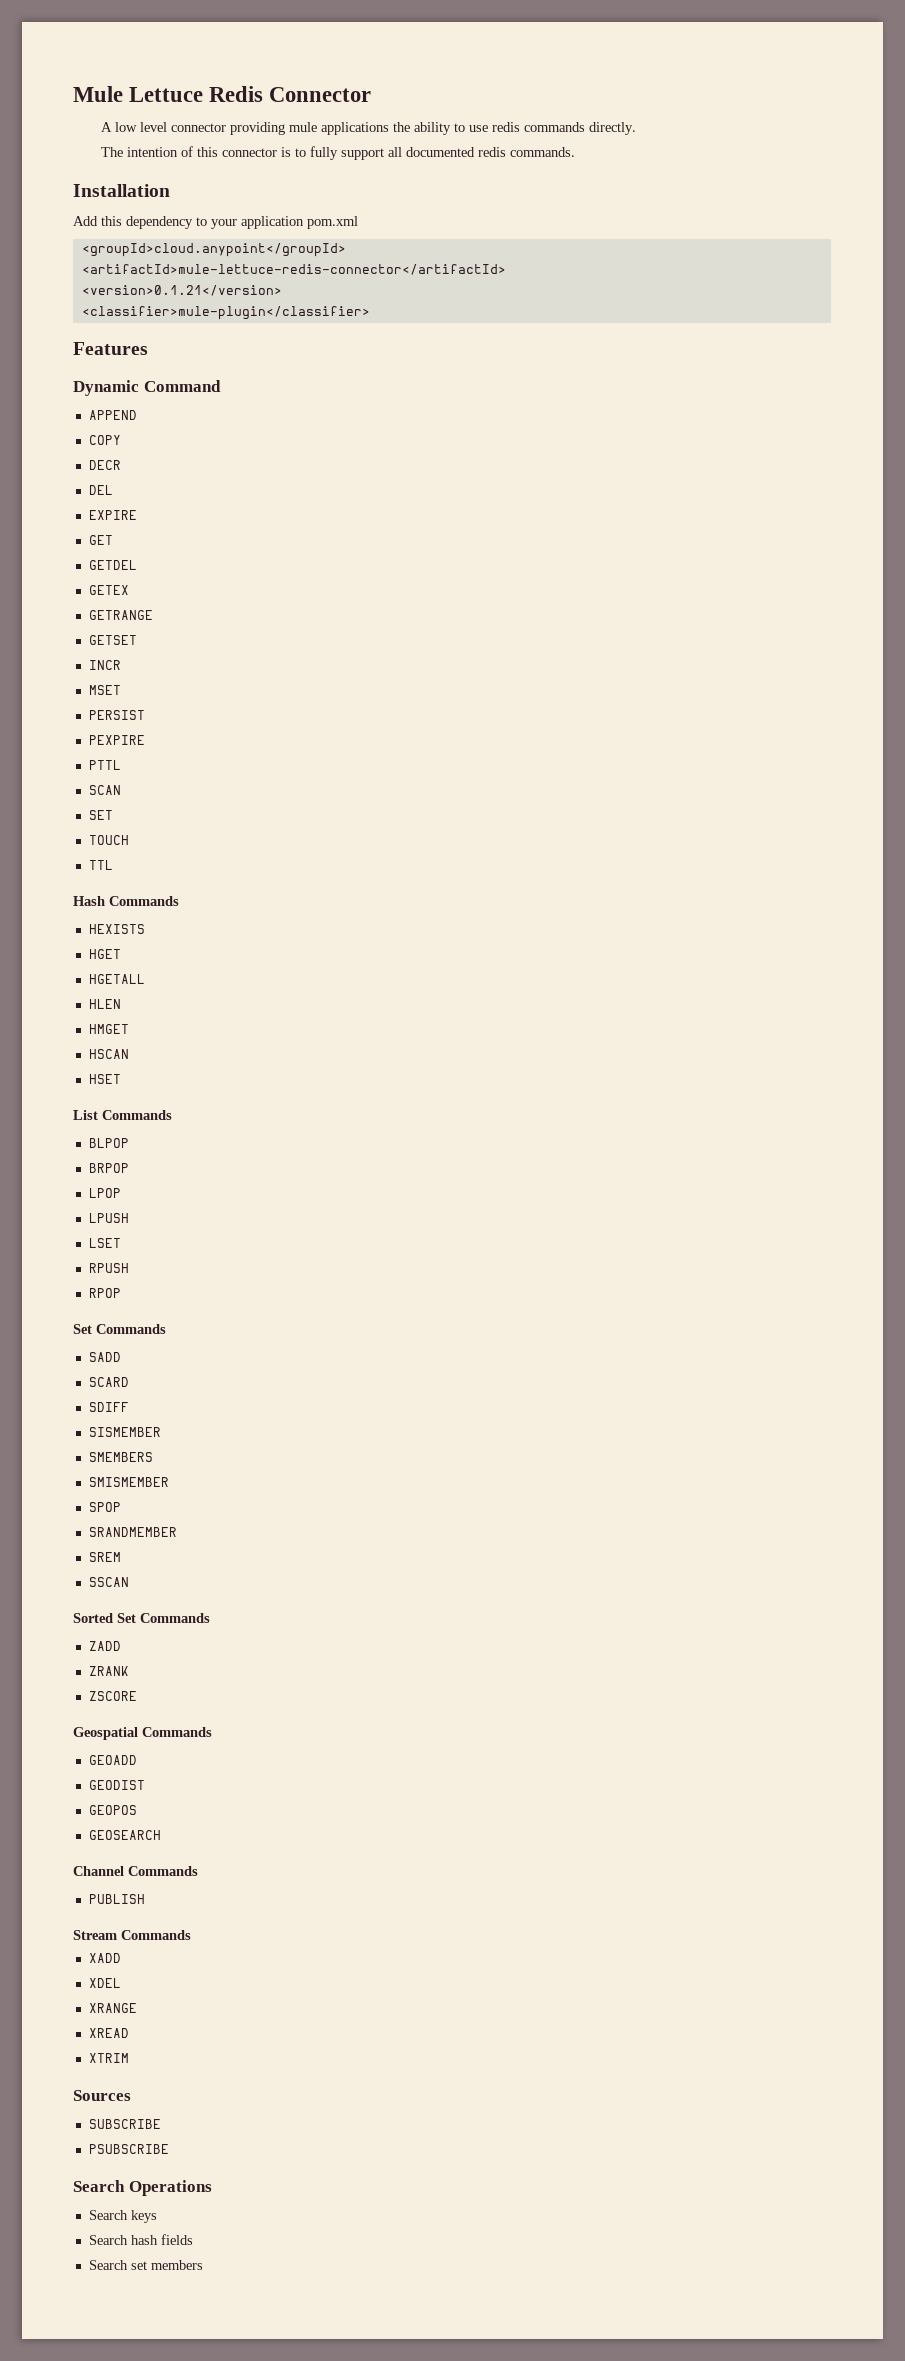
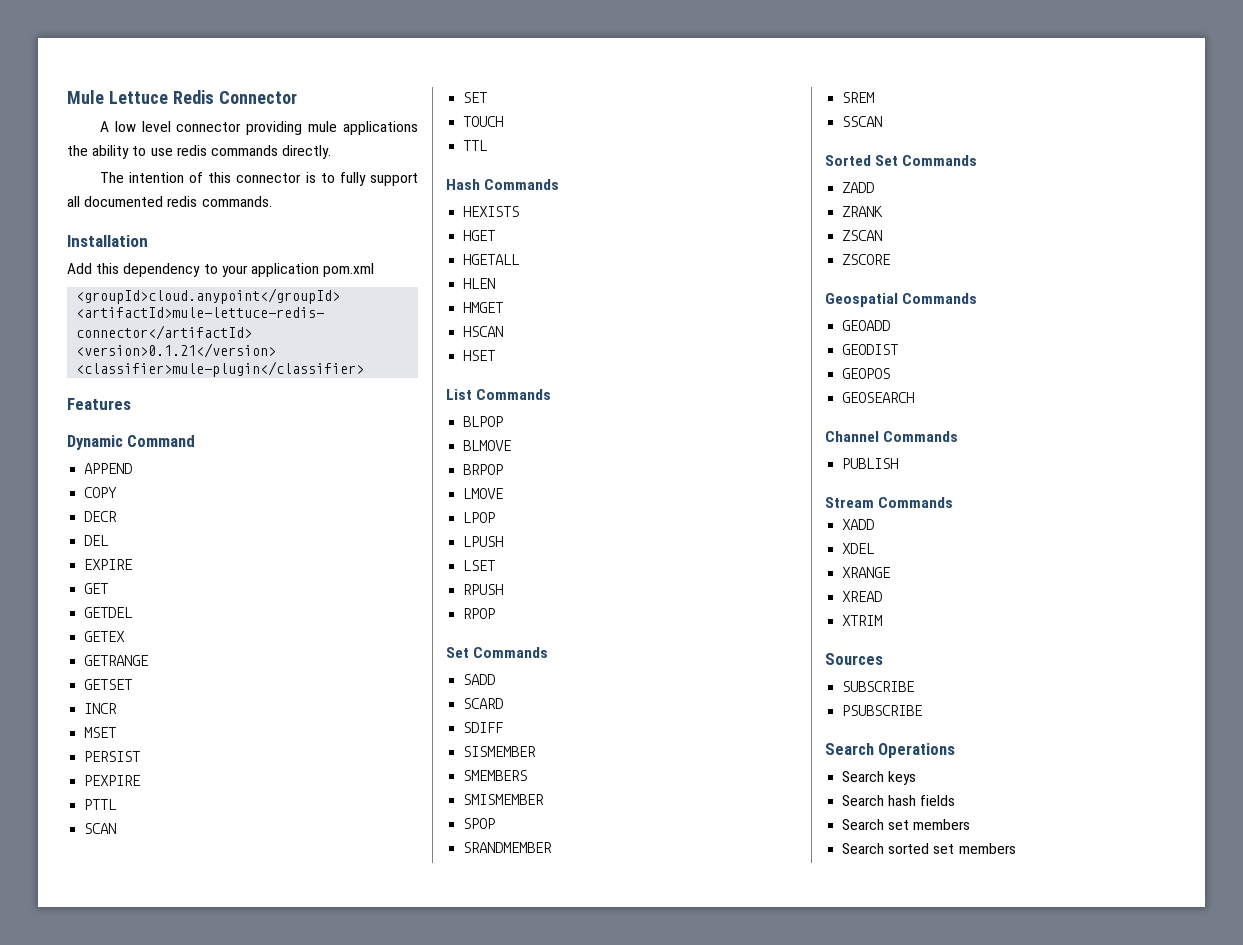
+ BLMOVE
+ LMOVE
+ ZSCAN
+ Search sorted set members

